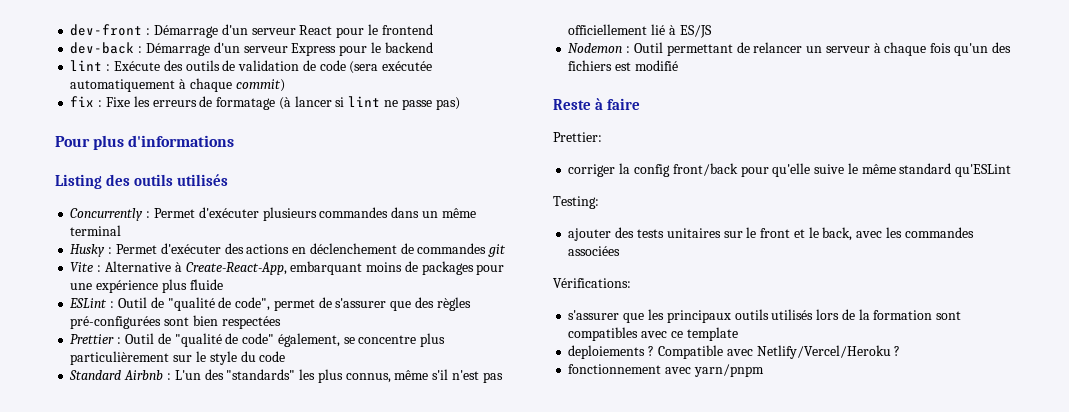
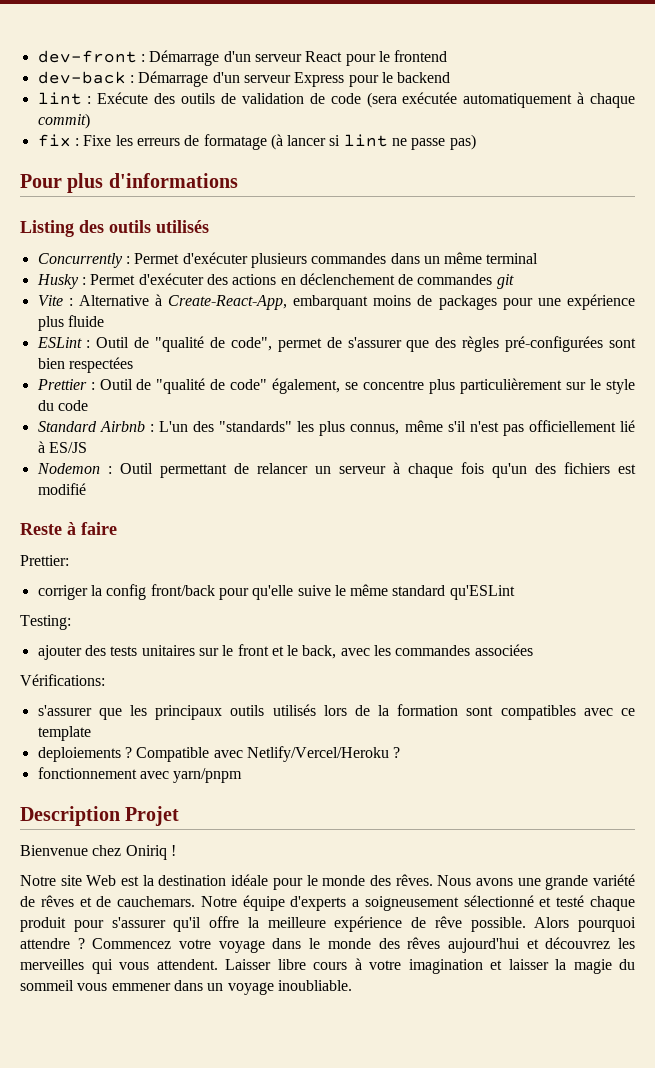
+ Description Projet
+ Bienvenue chez Oniriq !
+ Notre site Web est la destination idéale pour le monde des rêves. Nous avons une grande variété de rêves et de cauchemars. Notre équipe d'experts a soigneusement sélectionné et testé chaque produit pour s'assurer qu'il offre la meilleure expérience de rêve possible. Alors pourquoi attendre ? Commencez votre voyage dans le monde des rêves aujourd'hui et découvrez les merveilles qui vous attendent. Laisser libre cours à votre imagination et laisser la magie du sommeil vous emmener dans un voyage inoubliable.

